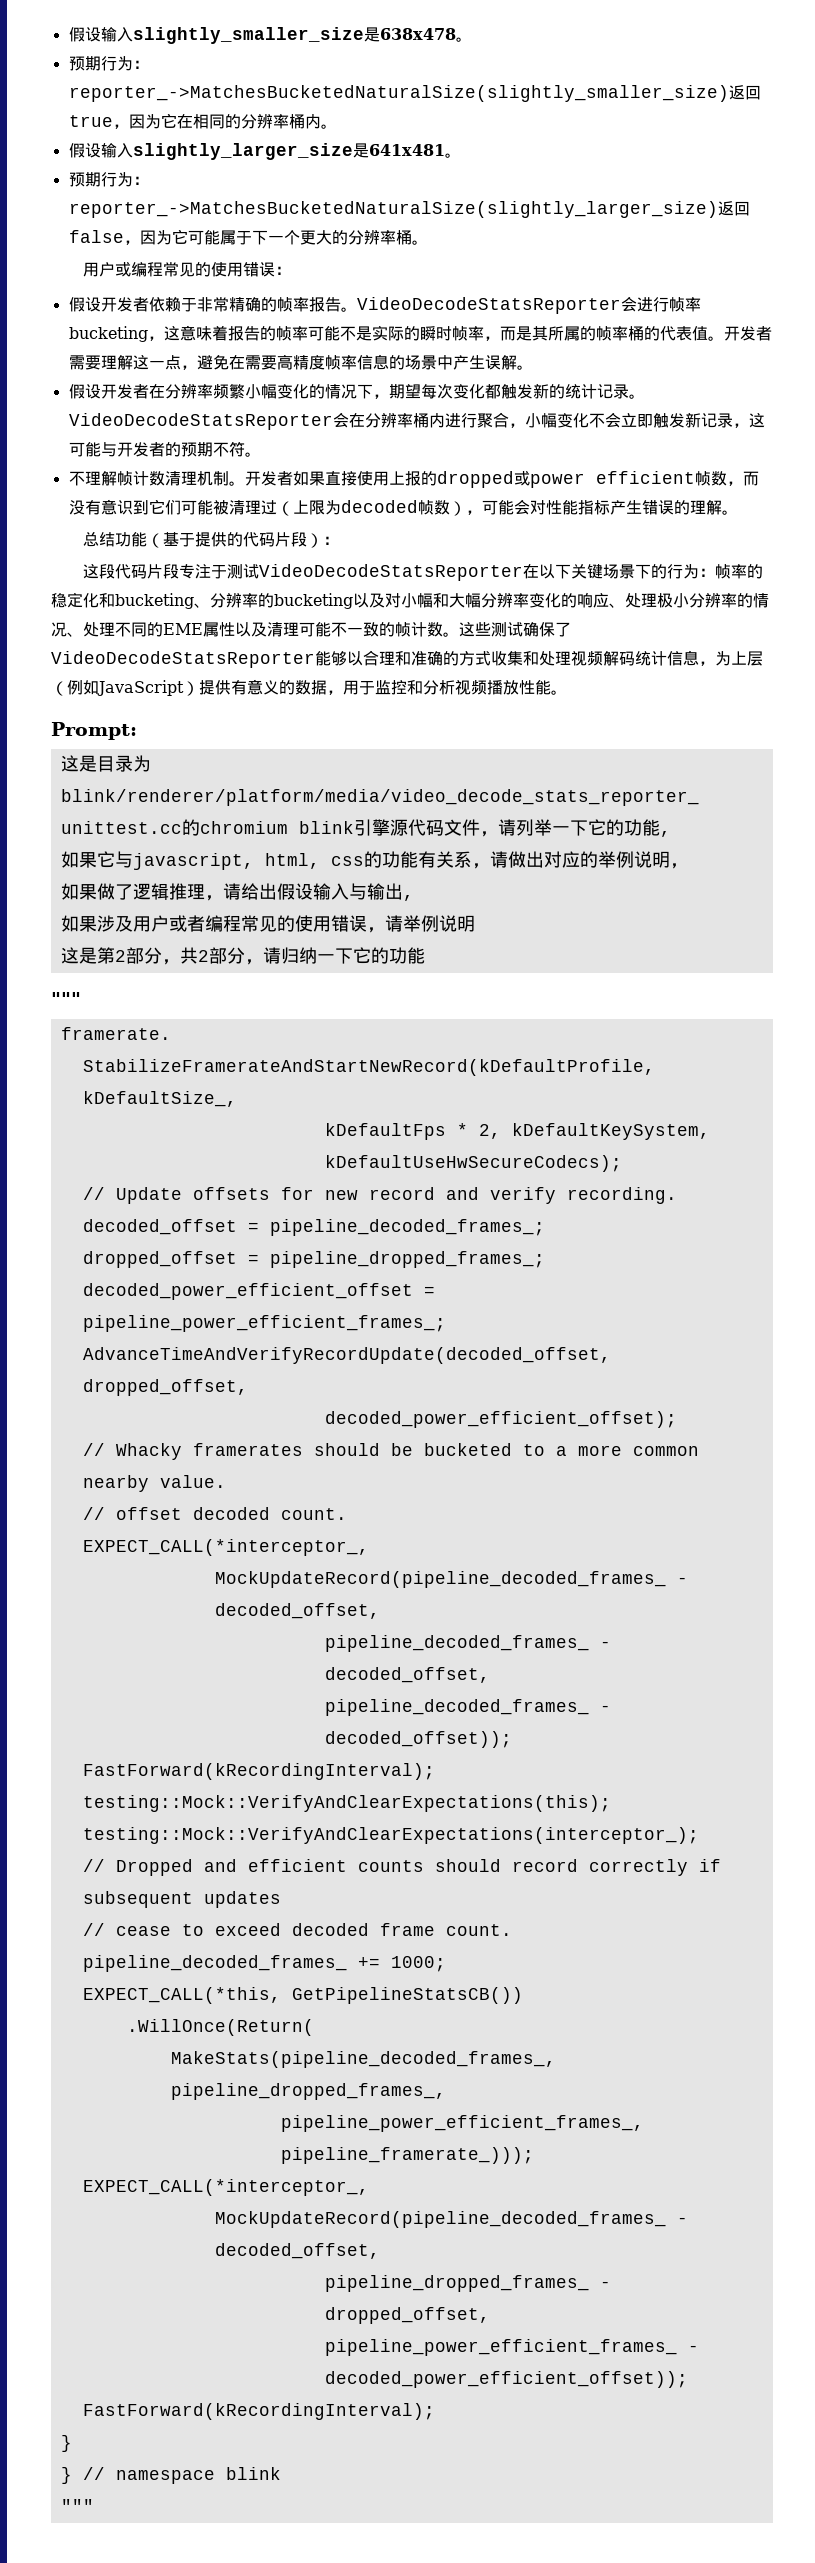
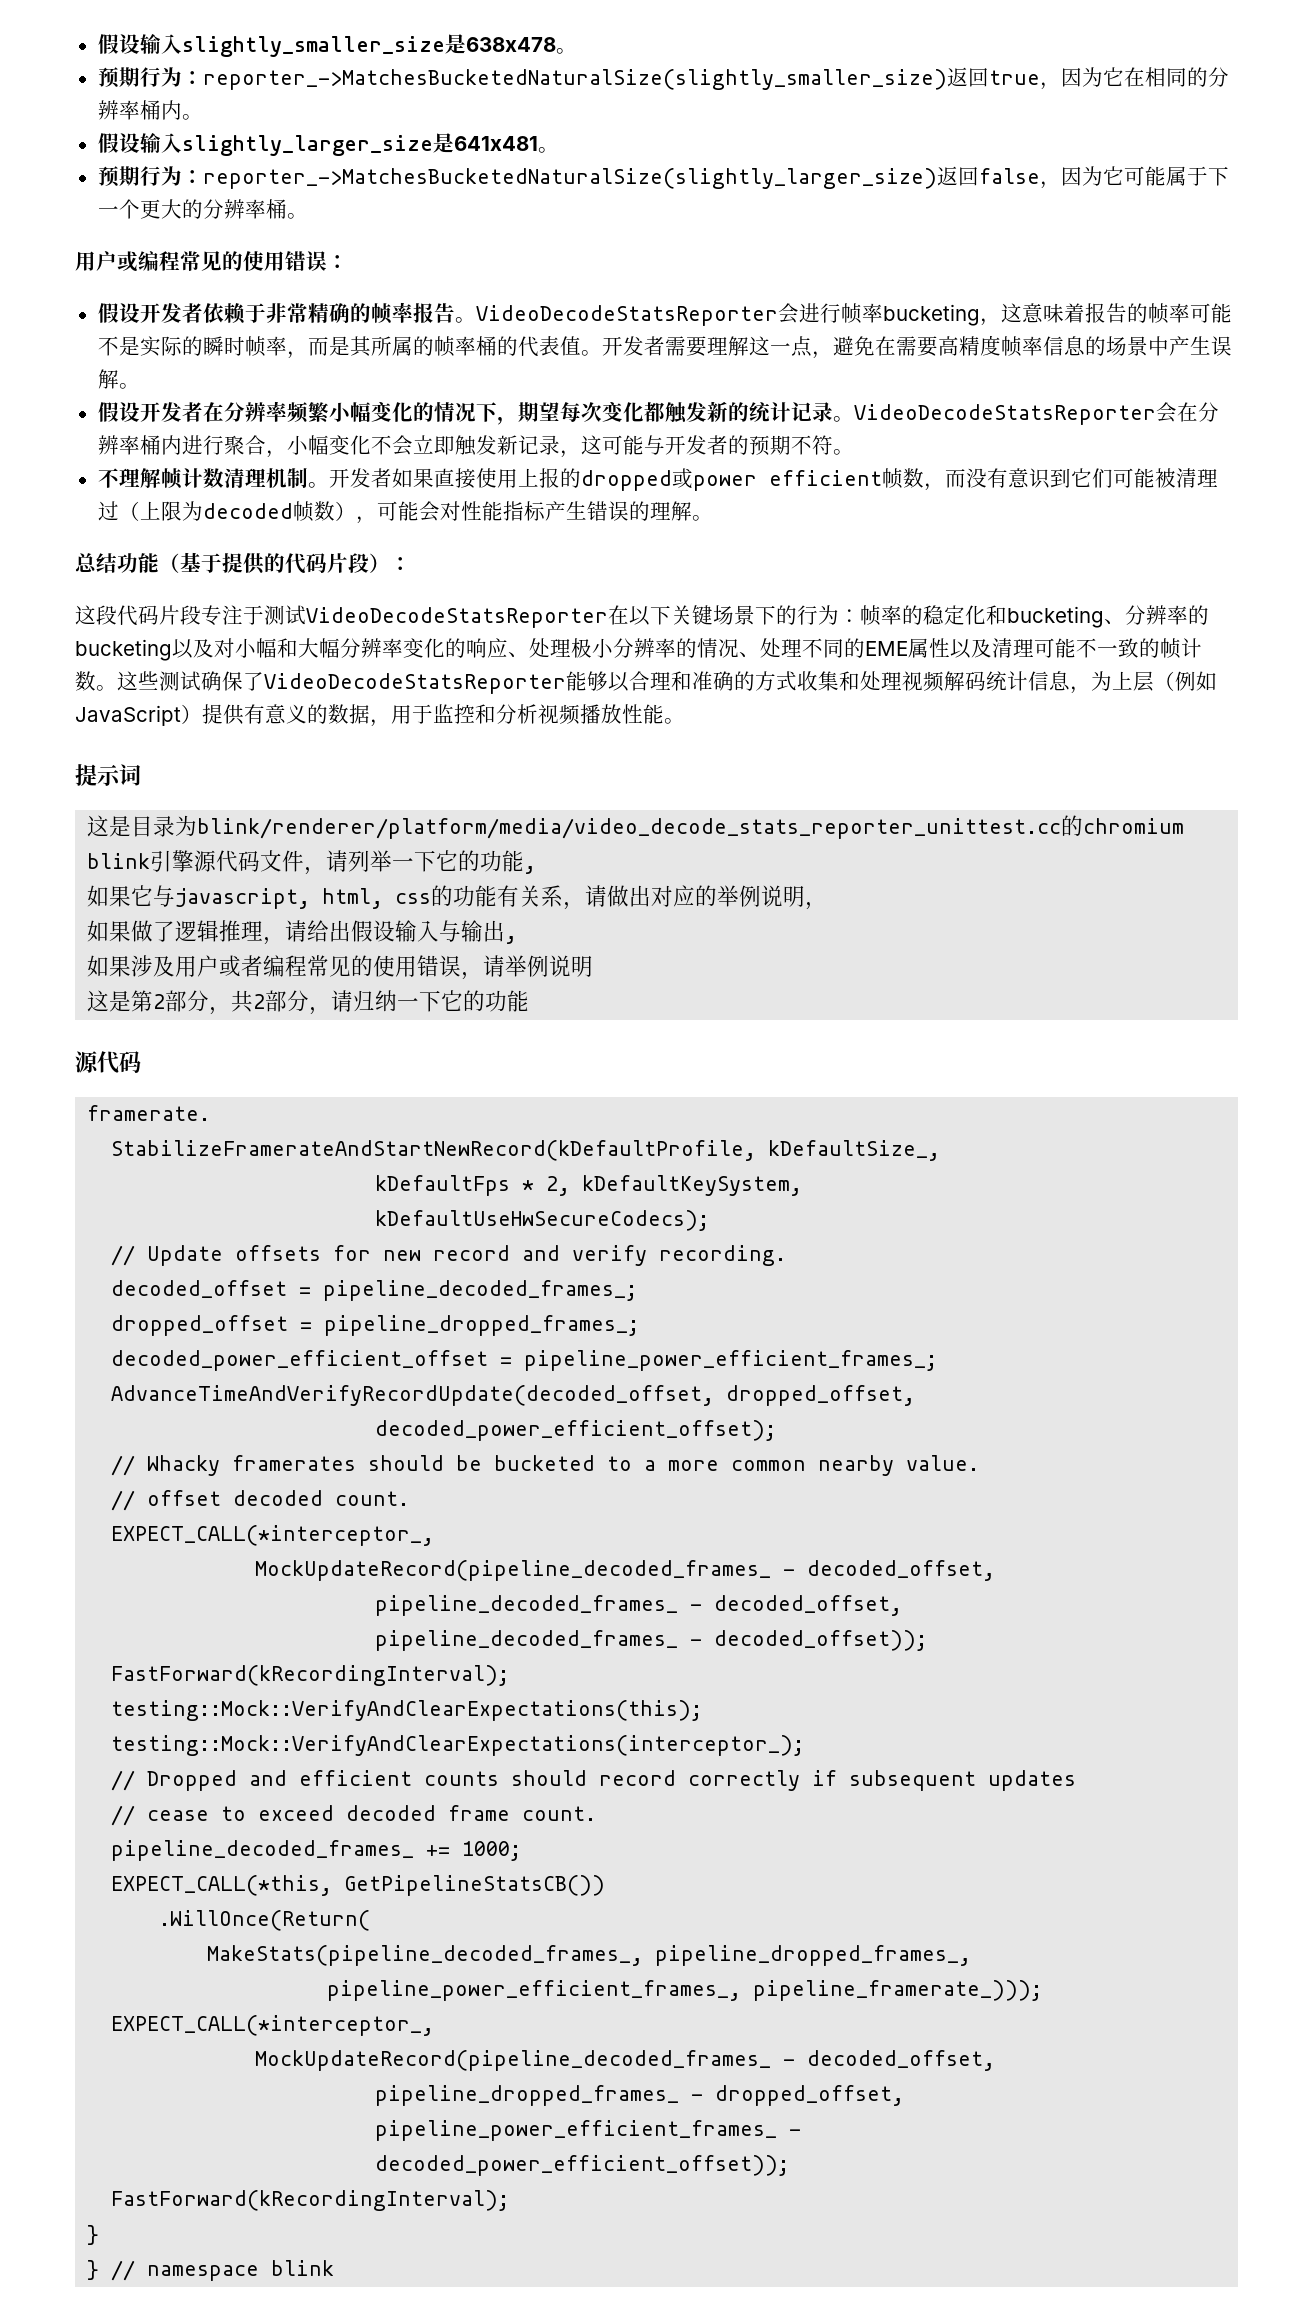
- Prompt:
+ 提示词
  这是第2部分，共2部分，请归纳一下它的功能
- """
+ 源代码
  } // namespace blink
- """

